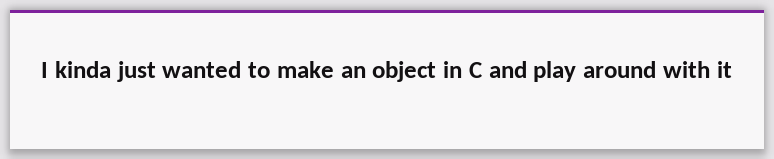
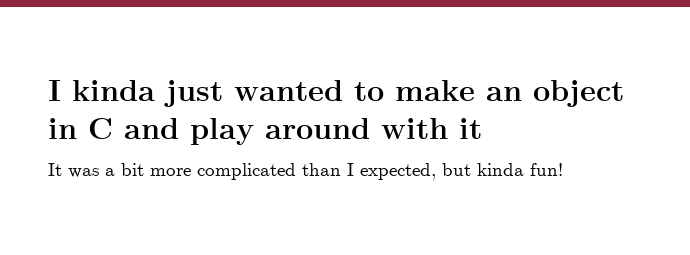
+ It was a bit more complicated than I expected, but kinda fun!

